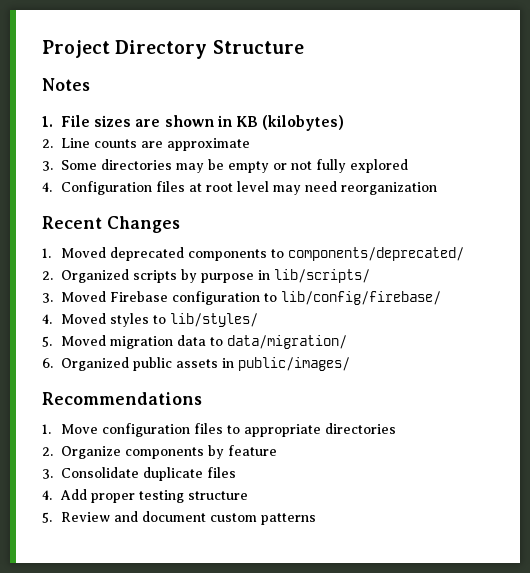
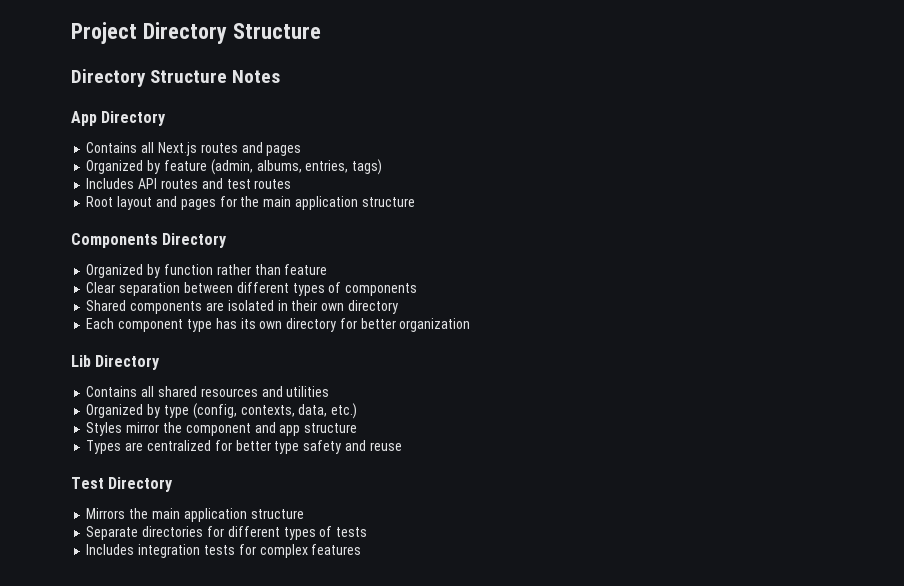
- Notes
+ Directory Structure Notes
- 1. File sizes are shown in KB (kilobytes)
- 2. Line counts are approximate
- 3. Some directories may be empty or not fully explored
- 4. Configuration files at root level may need reorganization
- Recent Changes
- 1. Moved deprecated components to components/deprecated/
- 2. Organized scripts by purpose in lib/scripts/
- 3. Moved Firebase configuration to lib/config/firebase/
- 4. Moved styles to lib/styles/
- 5. Moved migration data to data/migration/
- 6. Organized public assets in public/images/
- Recommendations
- 1. Move configuration files to appropriate directories
- 2. Organize components by feature
- 3. Consolidate duplicate files
- 4. Add proper testing structure
- 5. Review and document custom patterns
+ App Directory
+ Contains all Next.js routes and pages
+ Organized by feature (admin, albums, entries, tags)
+ Includes API routes and test routes
+ Root layout and pages for the main application structure
+ Components Directory
+ Organized by function rather than feature
+ Clear separation between different types of components
+ Shared components are isolated in their own directory
+ Each component type has its own directory for better organization
+ Lib Directory
+ Contains all shared resources and utilities
+ Organized by type (config, contexts, data, etc.)
+ Styles mirror the component and app structure
+ Types are centralized for better type safety and reuse
+ Test Directory
+ Mirrors the main application structure
+ Separate directories for different types of tests
+ Includes integration tests for complex features

